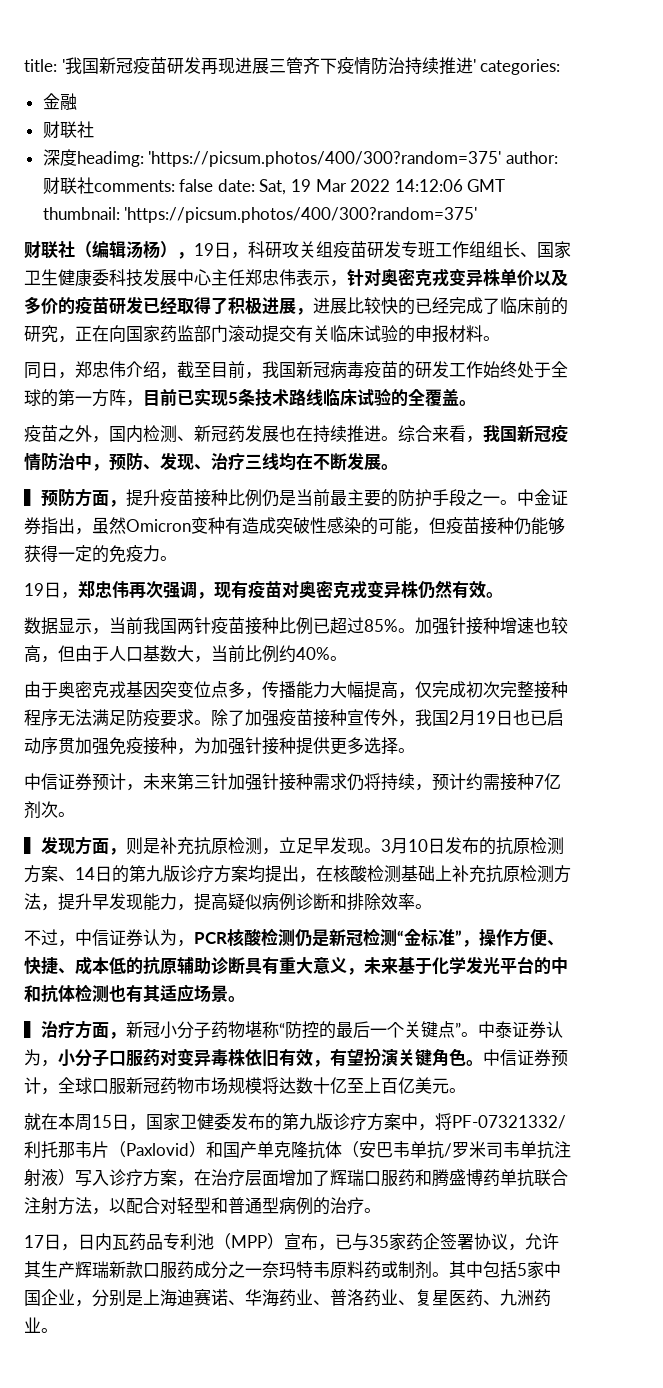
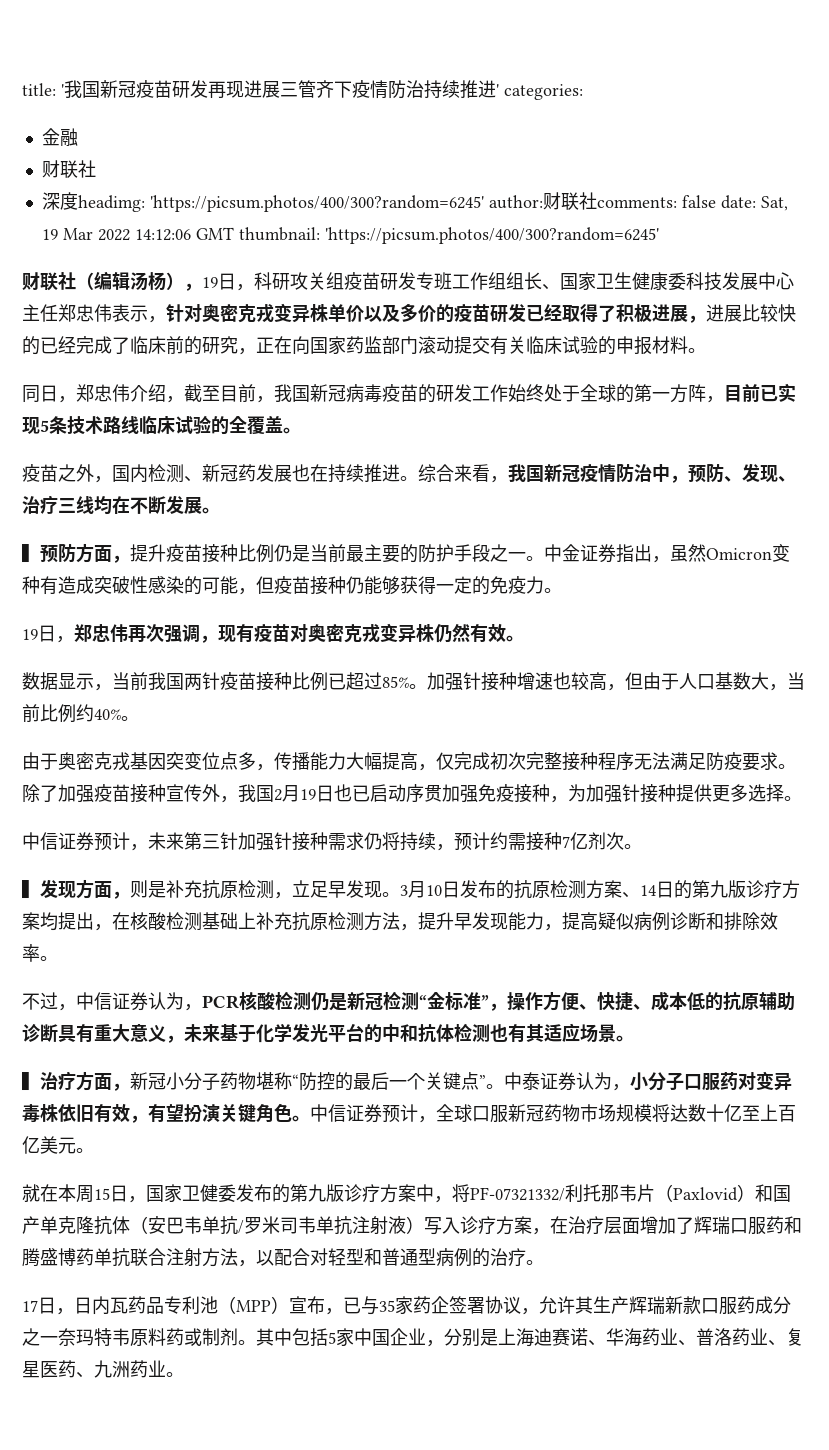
- 深度headimg: 'https://picsum.photos/400/300?random=375' author:财联社comments: false date: Sat, 19 Mar 2022 14:12:06 GMT thumbnail: 'https://picsum.photos/400/300?random=375'
+ 深度headimg: 'https://picsum.photos/400/300?random=6245' author:财联社comments: false date: Sat, 19 Mar 2022 14:12:06 GMT thumbnail: 'https://picsum.photos/400/300?random=6245'

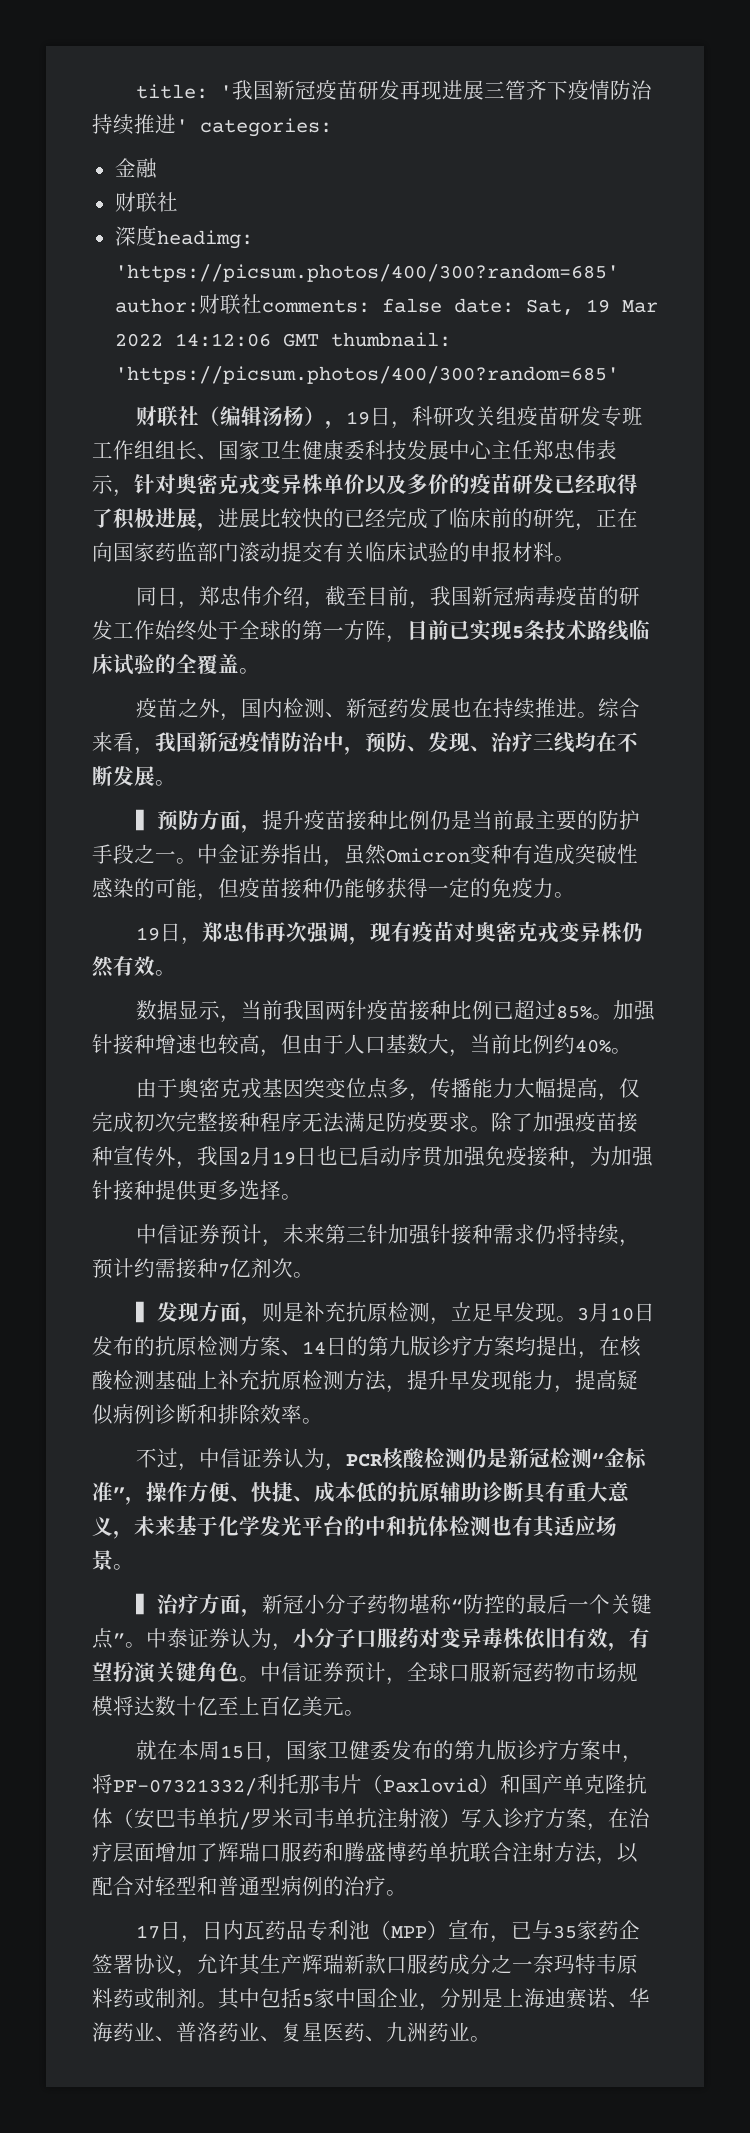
- 深度headimg: 'https://picsum.photos/400/300?random=6245' author:财联社comments: false date: Sat, 19 Mar 2022 14:12:06 GMT thumbnail: 'https://picsum.photos/400/300?random=6245'
+ 深度headimg: 'https://picsum.photos/400/300?random=685' author:财联社comments: false date: Sat, 19 Mar 2022 14:12:06 GMT thumbnail: 'https://picsum.photos/400/300?random=685'

